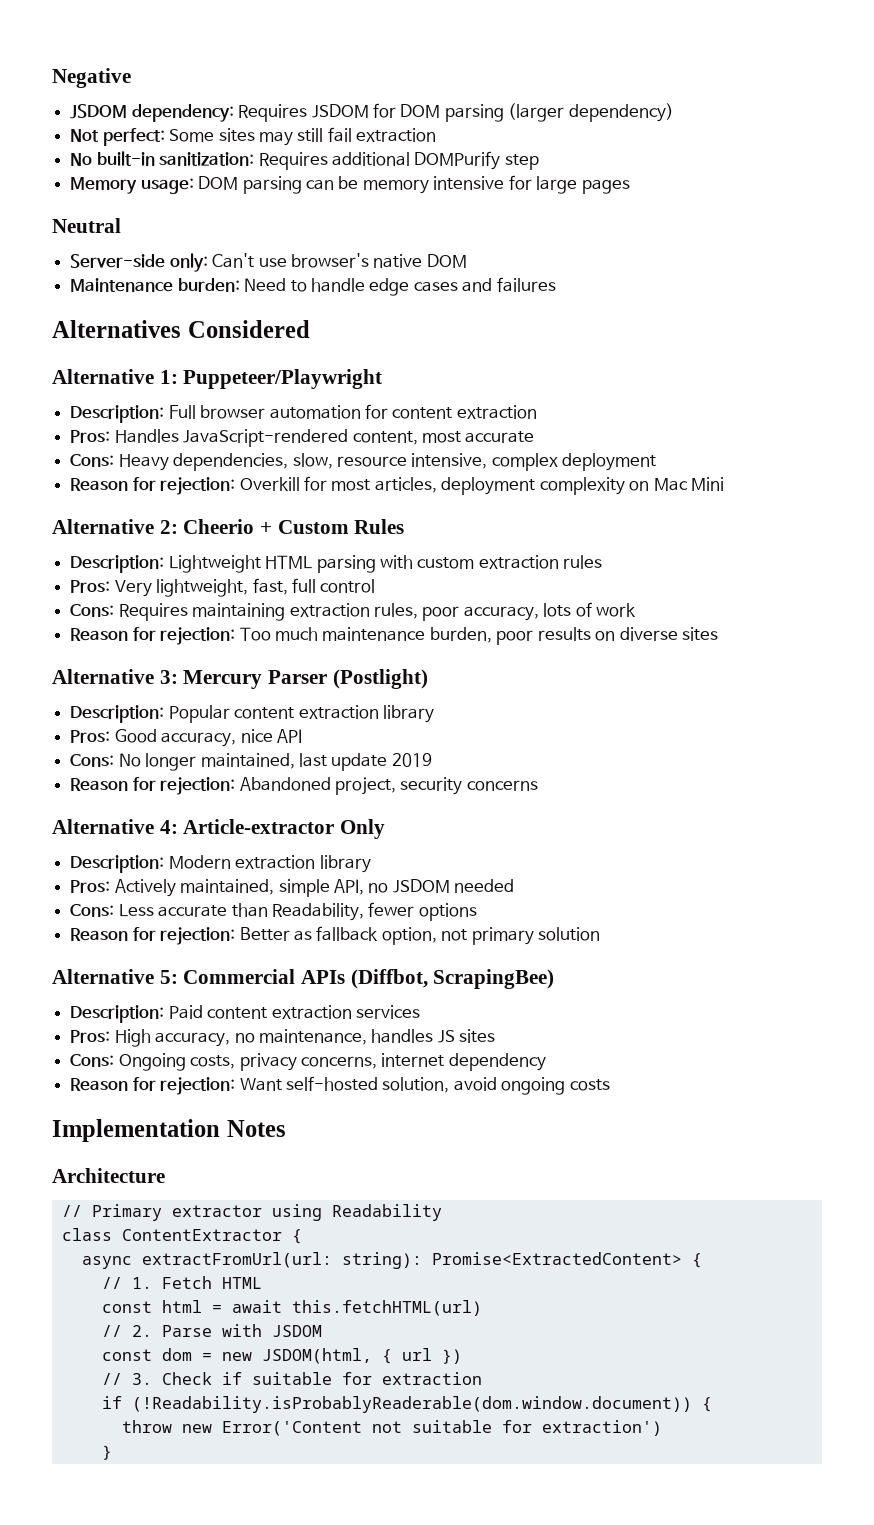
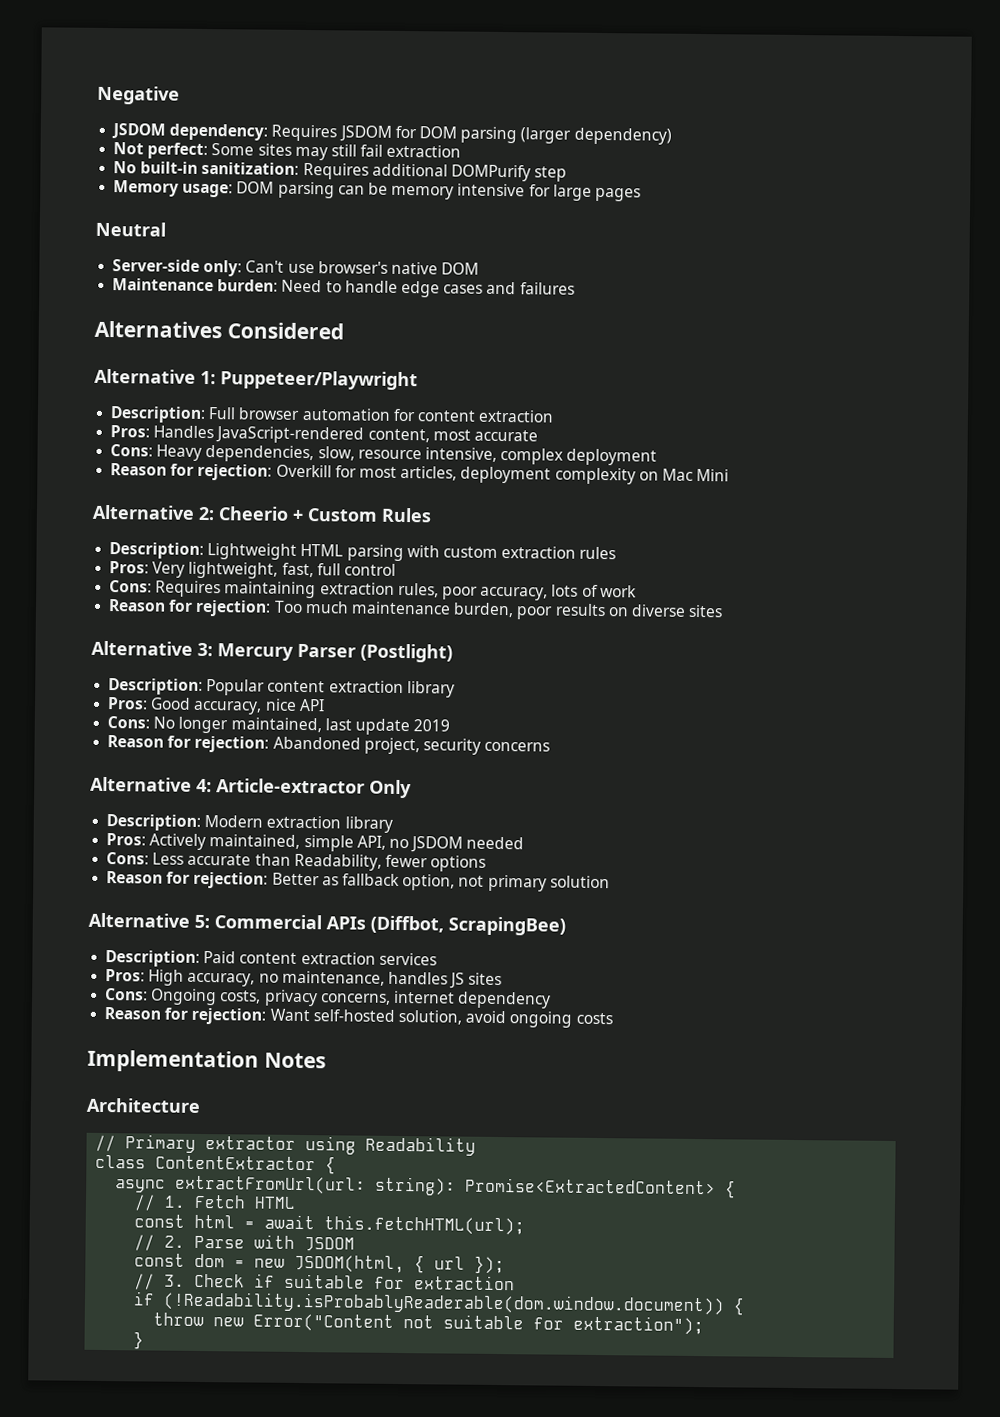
- const html = await this.fetchHTML(url)
+ const html = await this.fetchHTML(url);
- const dom = new JSDOM(html, { url })
+ const dom = new JSDOM(html, { url });
- throw new Error('Content not suitable for extraction')
+ throw new Error("Content not suitable for extraction");

